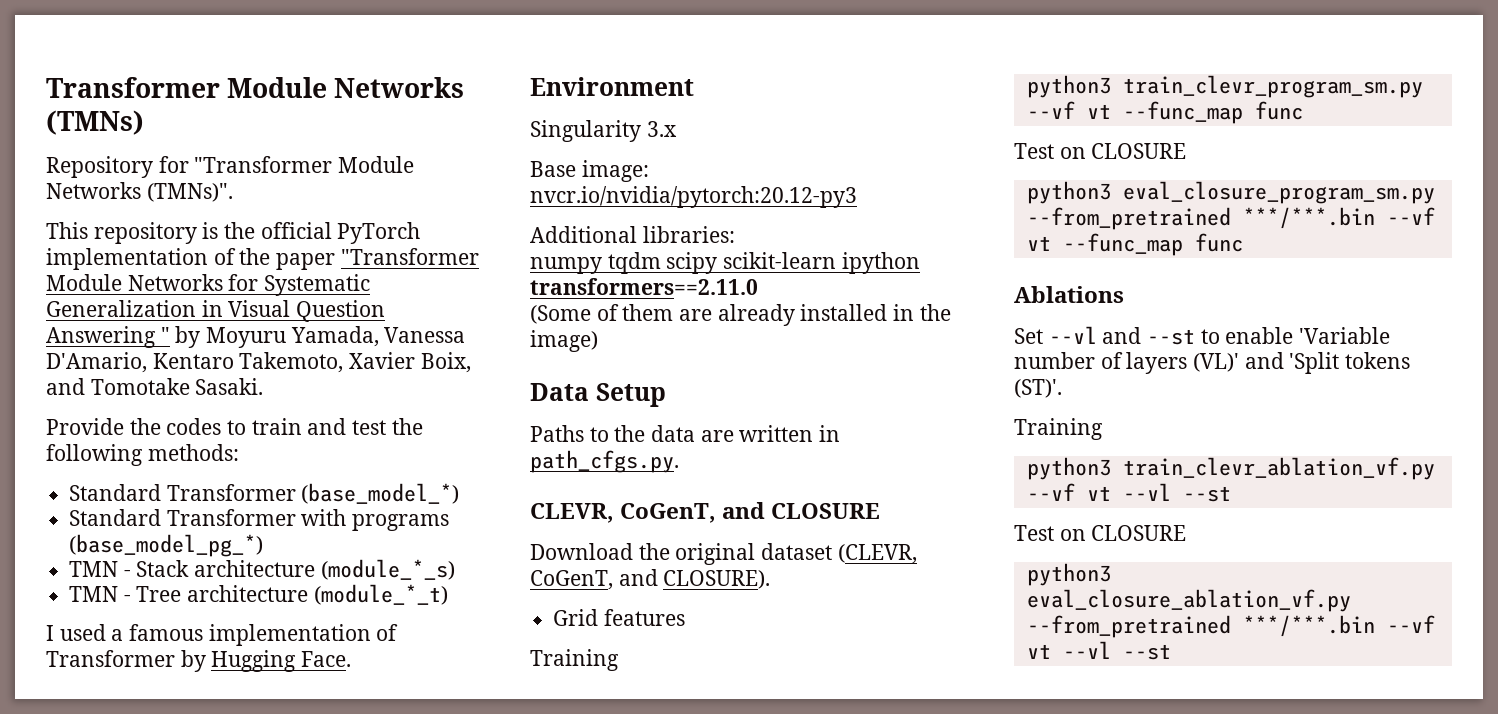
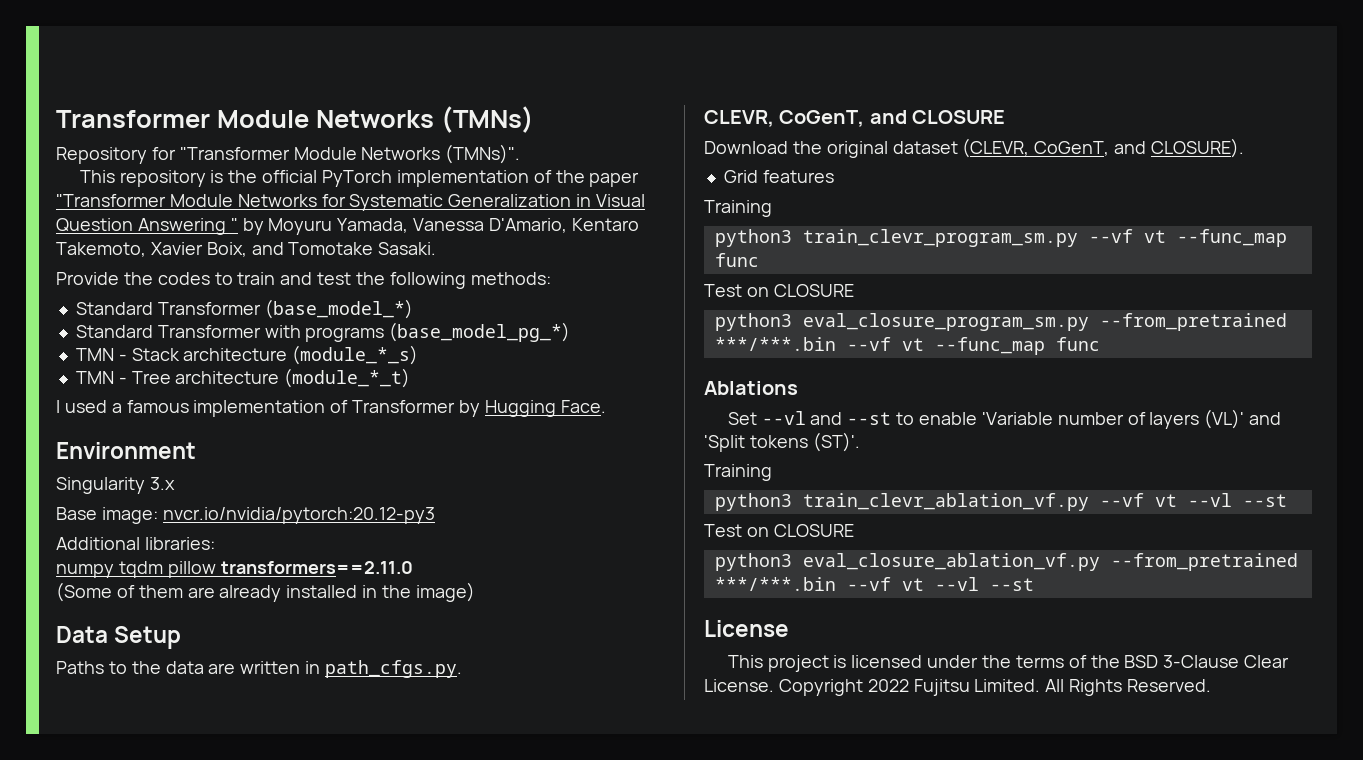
- numpy tqdm scipy scikit-learn ipython transformers==2.11.0
+ numpy tqdm pillow transformers==2.11.0
+ License
+ This project is licensed under the terms of the BSD 3-Clause Clear License. Copyright 2022 Fujitsu Limited. All Rights Reserved.

